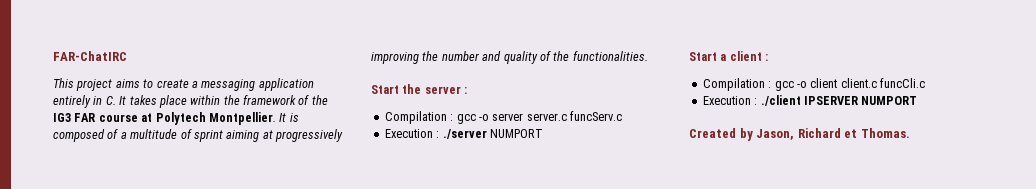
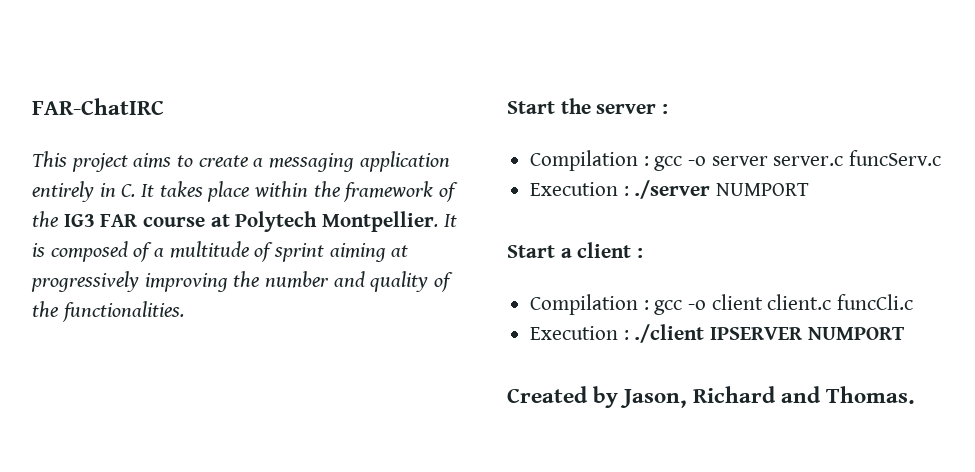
- Created by Jason, Richard et Thomas.
+ Created by Jason, Richard and Thomas.

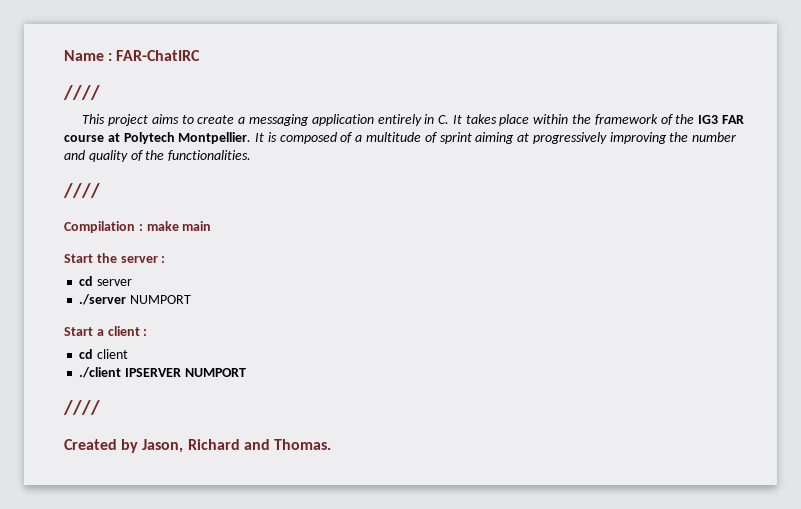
- FAR-ChatIRC
+ Name : FAR-ChatIRC
+ ////
  It is composed of a multitude of sprint aiming at progressively improving the number and quality of the functionalities.
+ ////
+ Compilation : make main
- Compilation : gcc -o server server.c funcServ.c
- Execution : ./server NUMPORT
+ cd server
+ ./server NUMPORT
- Compilation : gcc -o client client.c funcCli.c
- Execution : ./client IPSERVER NUMPORT
+ cd client
+ ./client IPSERVER NUMPORT
+ ////

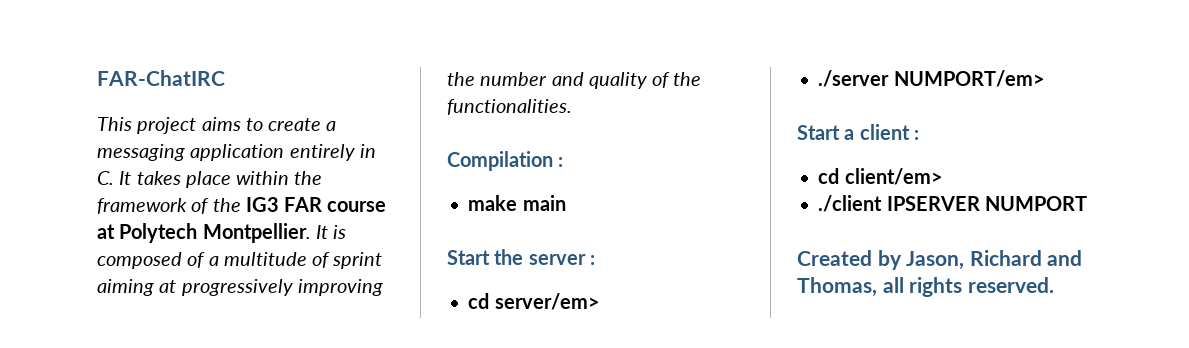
- Name : FAR-ChatIRC
- ////
+ FAR-ChatIRC
  It is composed of a multitude of sprint aiming at progressively improving the number and quality of the functionalities.
- ////
- Compilation : make main
+ Compilation :
+ make main
- cd server
+ cd server/em>
- ./server NUMPORT
+ ./server NUMPORT/em>
- cd client
+ cd client/em>
  ./client IPSERVER NUMPORT
- ////
- Created by Jason, Richard and Thomas.
+ Created by Jason, Richard and Thomas, all rights reserved.

